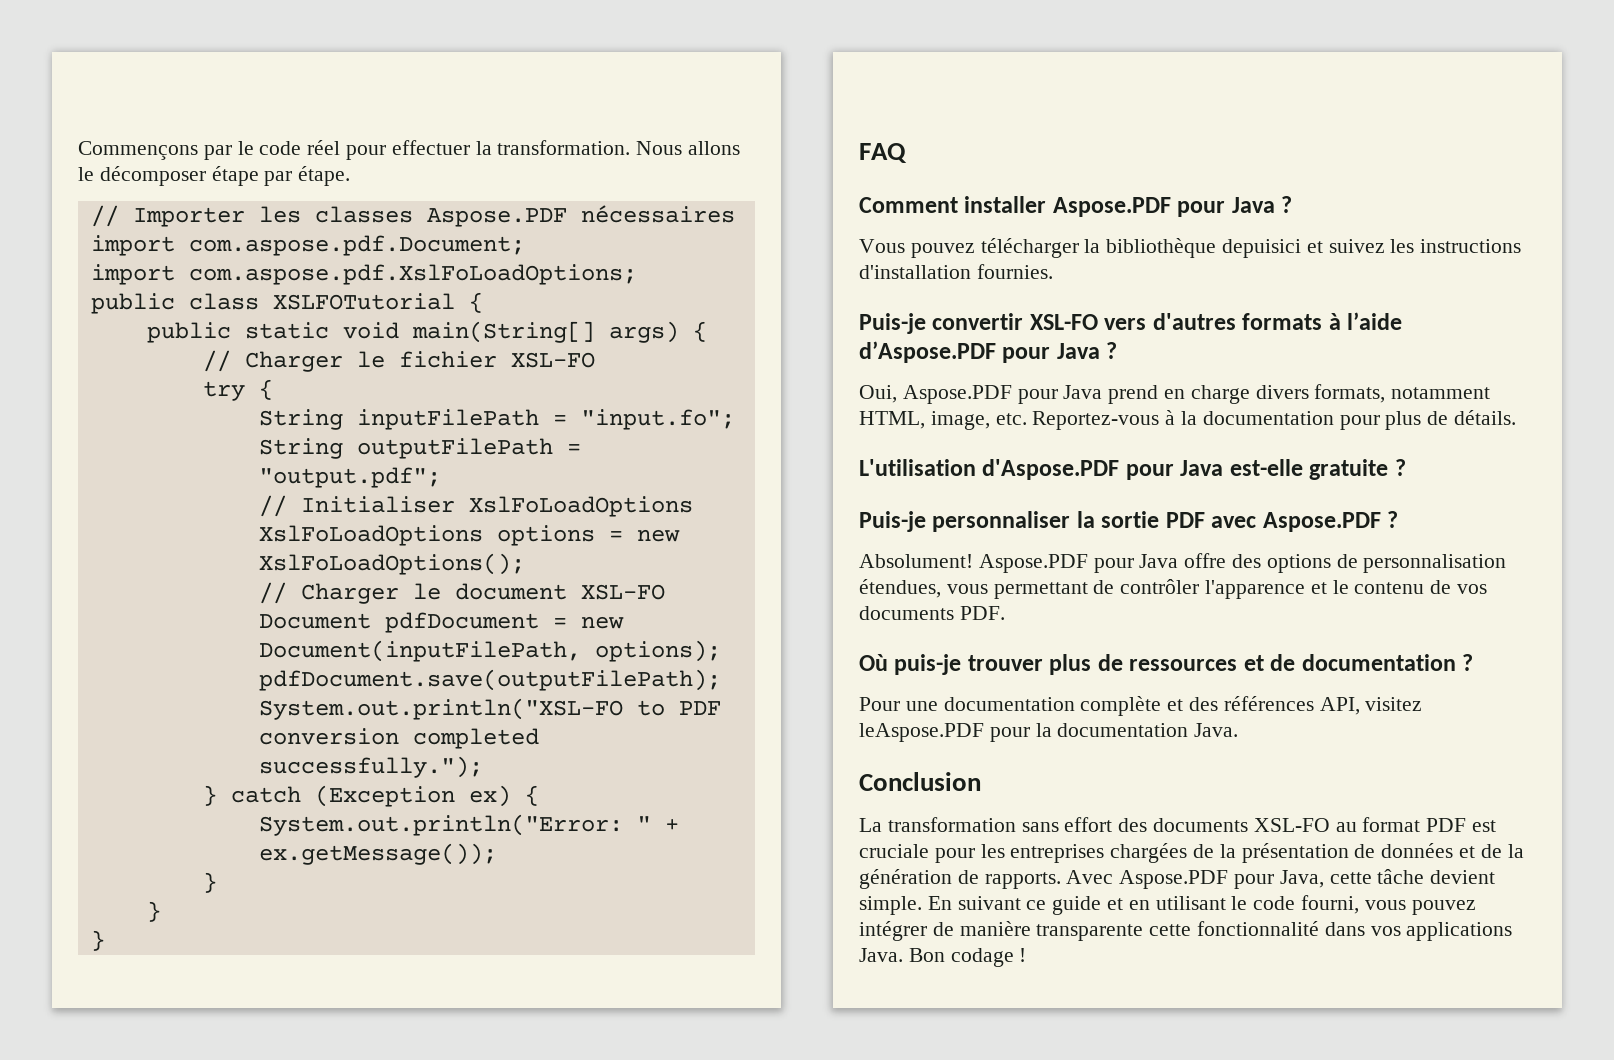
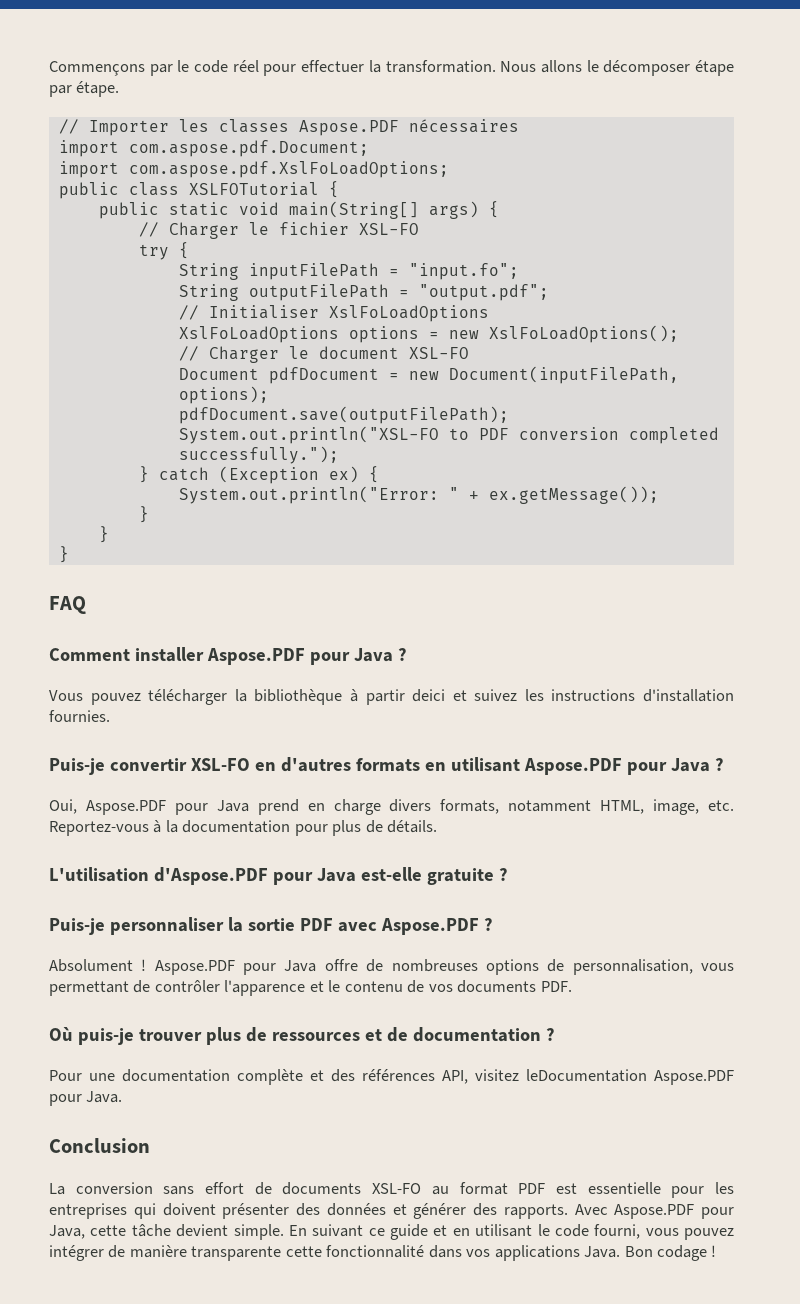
- Vous pouvez télécharger la bibliothèque depuisici et suivez les instructions d'installation fournies.
+ Vous pouvez télécharger la bibliothèque à partir deici et suivez les instructions d'installation fournies.
- Puis-je convertir XSL-FO vers d'autres formats à l’aide d’Aspose.PDF pour Java ?
+ Puis-je convertir XSL-FO en d'autres formats en utilisant Aspose.PDF pour Java ?
- Absolument!
+ Absolument !
- Aspose.PDF pour Java offre des options de personnalisation étendues, vous permettant de contrôler l'apparence et le contenu de vos documents PDF.
+ Aspose.PDF pour Java offre de nombreuses options de personnalisation, vous permettant de contrôler l'apparence et le contenu de vos documents PDF.
- Pour une documentation complète et des références API, visitez leAspose.PDF pour la documentation Java.
+ Pour une documentation complète et des références API, visitez leDocumentation Aspose.PDF pour Java.
- La transformation sans effort des documents XSL-FO au format PDF est cruciale pour les entreprises chargées de la présentation de données et de la génération de rapports.
+ La conversion sans effort de documents XSL-FO au format PDF est essentielle pour les entreprises qui doivent présenter des données et générer des rapports.

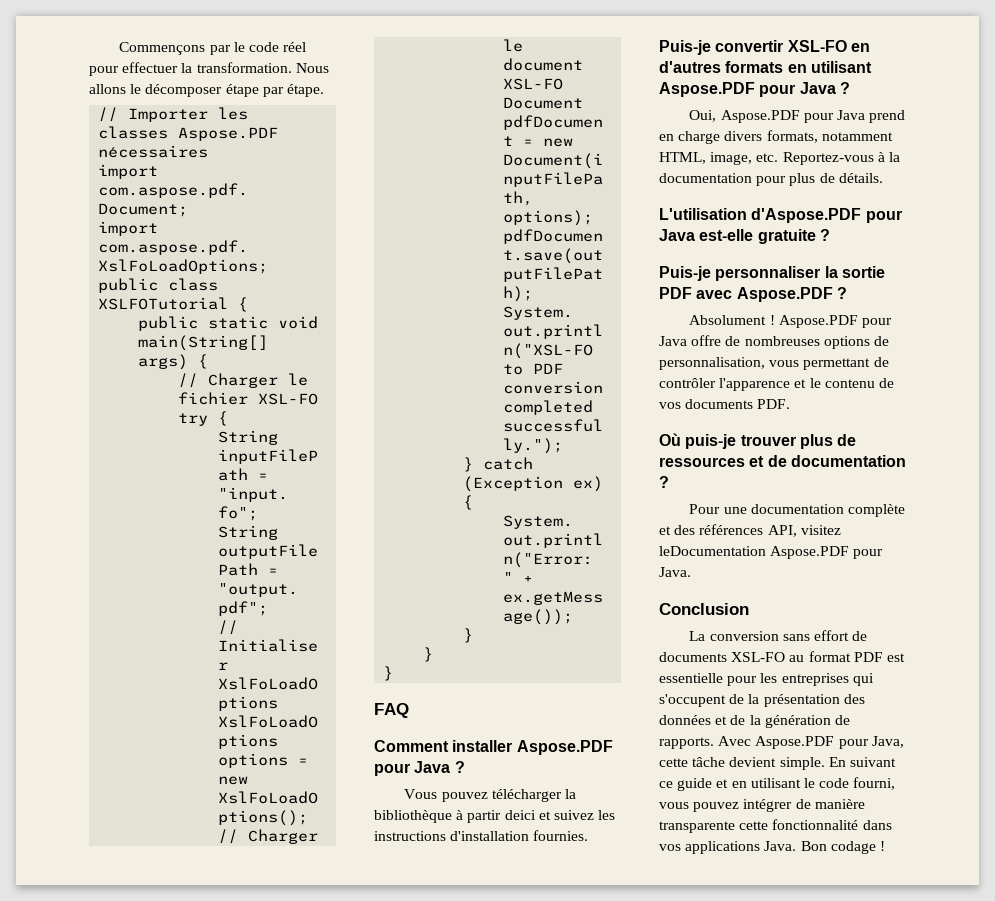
- La conversion sans effort de documents XSL-FO au format PDF est essentielle pour les entreprises qui doivent présenter des données et générer des rapports.
+ La conversion sans effort de documents XSL-FO au format PDF est essentielle pour les entreprises qui s'occupent de la présentation des données et de la génération de rapports.

